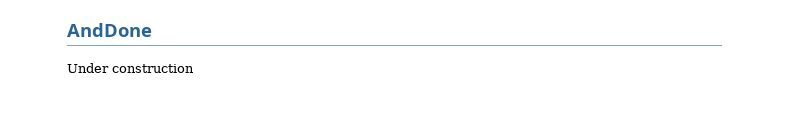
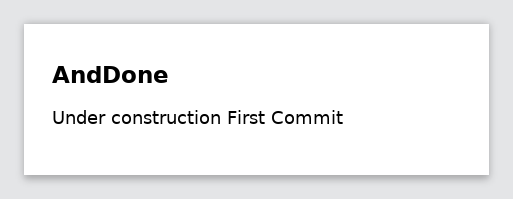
- Under construction
+ Under construction First Commit

